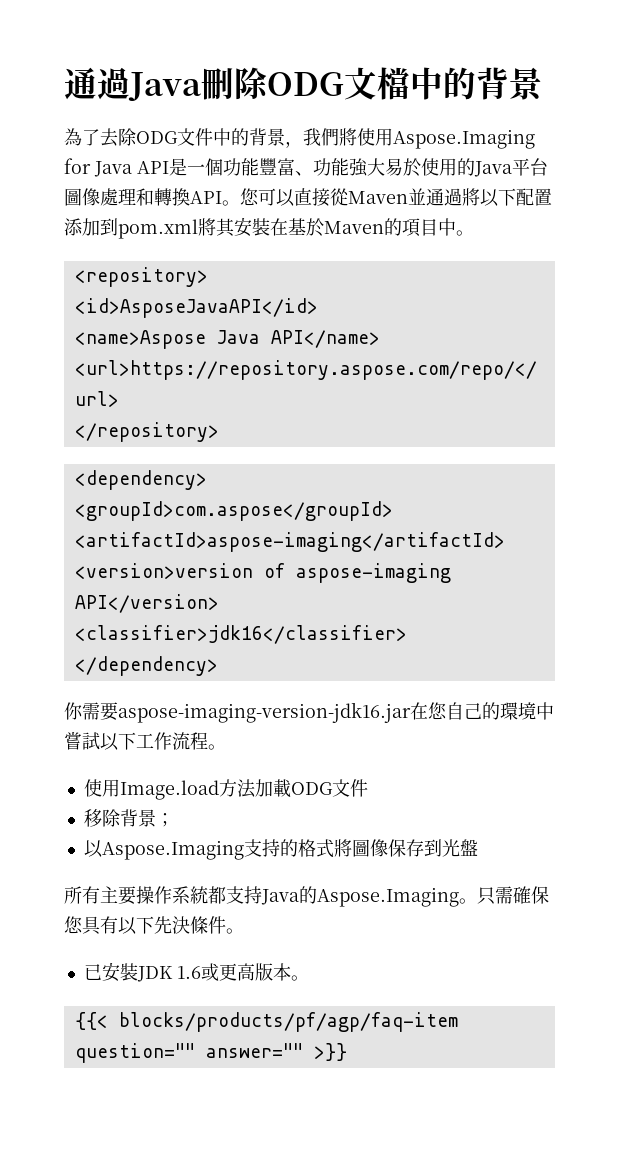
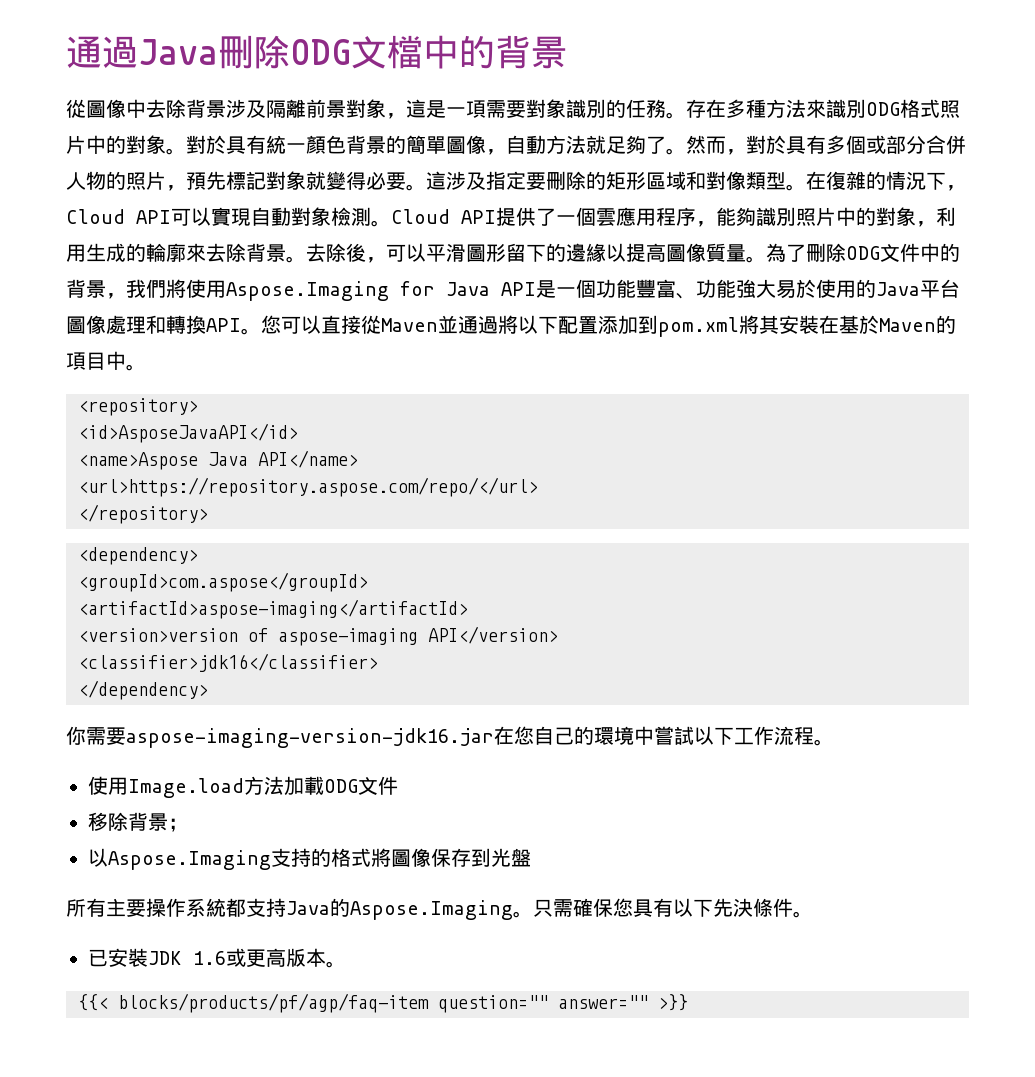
- 為了去除ODG文件中的背景，我們將使用Aspose.Imaging for Java API是一個功能豐富、功能強大易於使用的Java平台圖像處理和轉換API。
+ 從圖像中去除背景涉及隔離前景對象，這是一項需要對象識別的任務。存在多種方法來識別ODG格式照片中的對象。對於具有統一顏色背景的簡單圖像，自動方法就足夠了。然而，對於具有多個或部分合併人物的照片，預先標記對象就變得必要。這涉及指定要刪除的矩形區域和對像類型。在復雜的情況下，Cloud API可以實現自動對象檢測。Cloud API提供了一個雲應用程序，能夠識別照片中的對象，利用生成的輪廓來去除背景。去除後，可以平滑圖形留下的邊緣以提高圖像質量。為了刪除ODG文件中的背景，我們將使用Aspose.Imaging for Java API是一個功能豐富、功能強大易於使用的Java平台圖像處理和轉換API。

